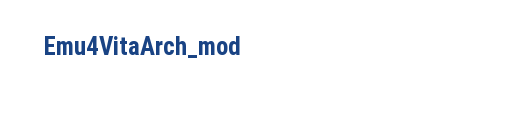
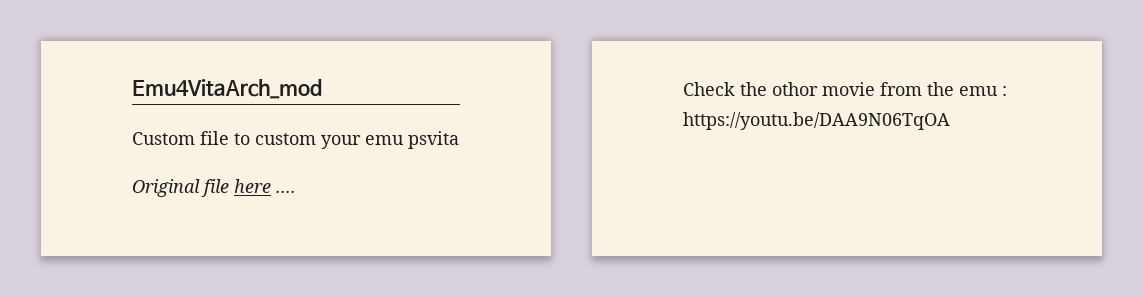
+ Custom file to custom your emu psvita
+ Original file here ....
+ Check the othor movie from the emu : https://youtu.be/DAA9N06TqOA

